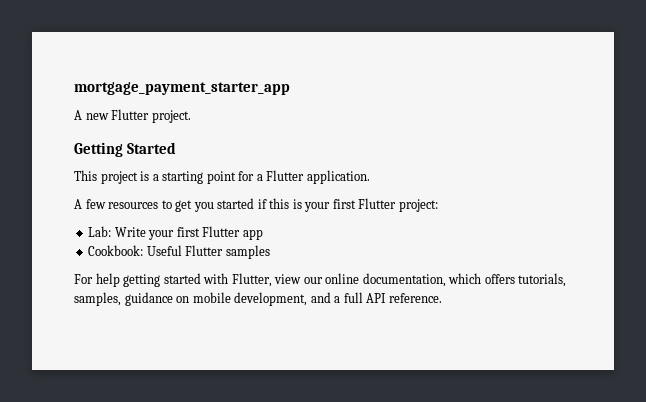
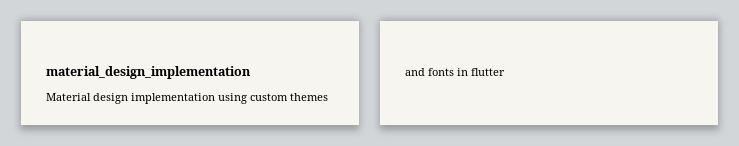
- mortgage_payment_starter_app
- A new Flutter project.
- Getting Started
- This project is a starting point for a Flutter application.
- A few resources to get you started if this is your first Flutter project:
- Lab: Write your first Flutter app
- Cookbook: Useful Flutter samples
- For help getting started with Flutter, view our online documentation, which offers tutorials, samples, guidance on mobile development, and a full API reference.
+ material_design_implementation
+ Material design implementation using custom themes and fonts in flutter

